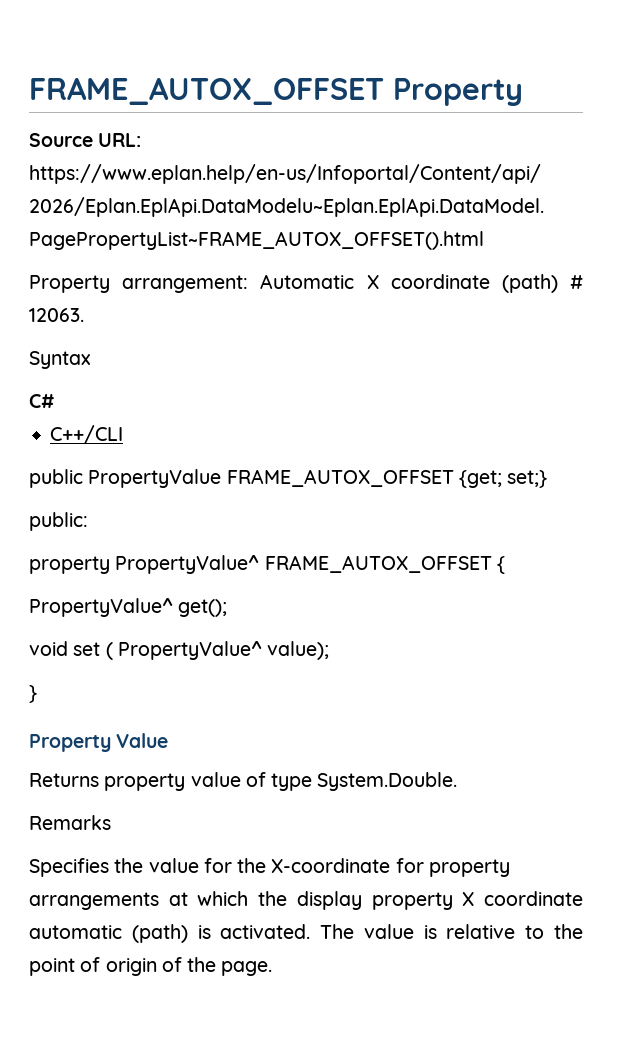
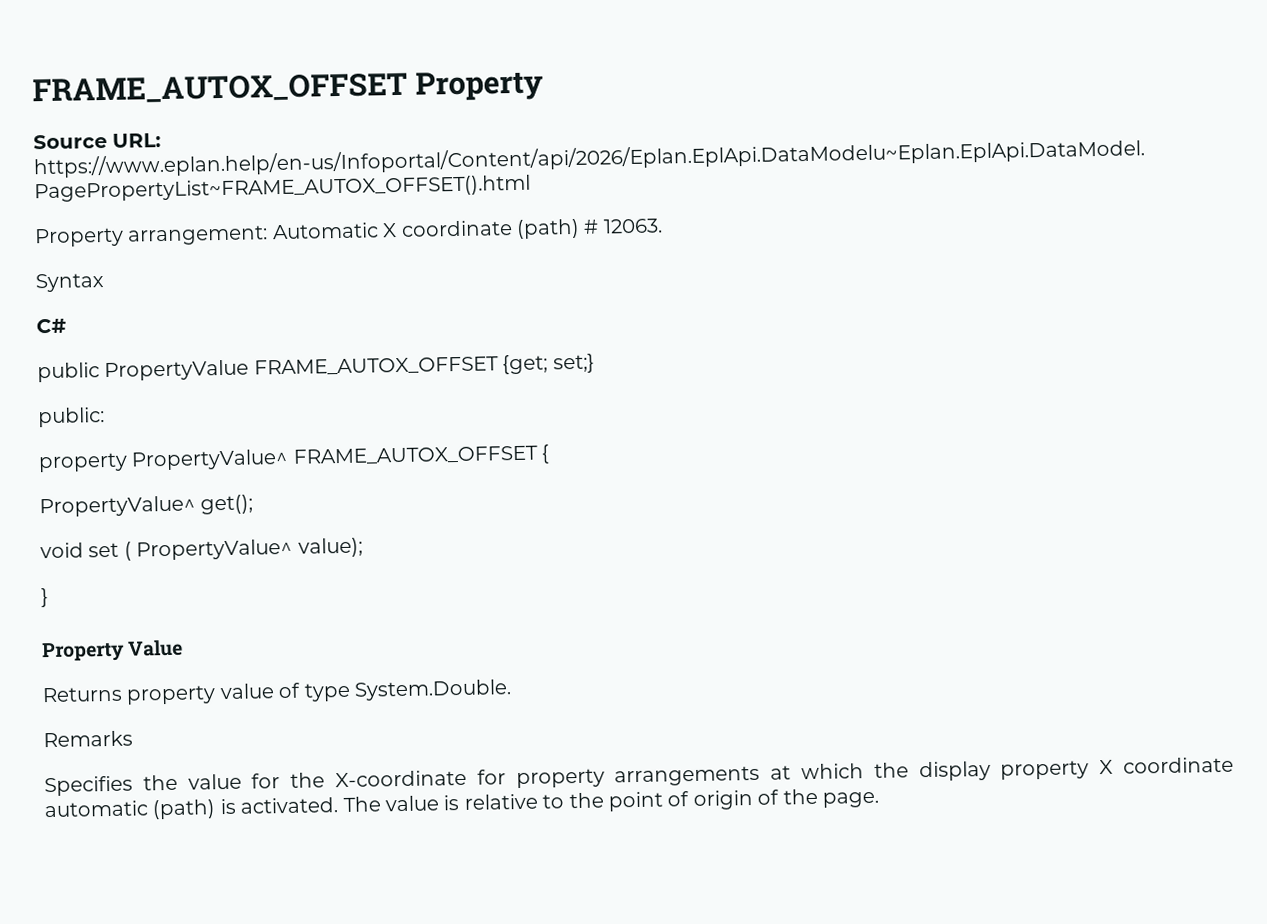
- C++/CLI

